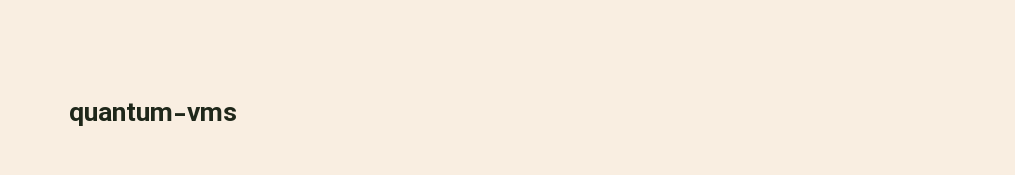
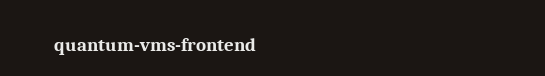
- quantum-vms
+ quantum-vms-frontend

